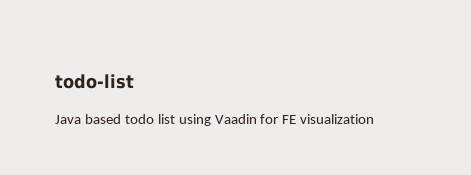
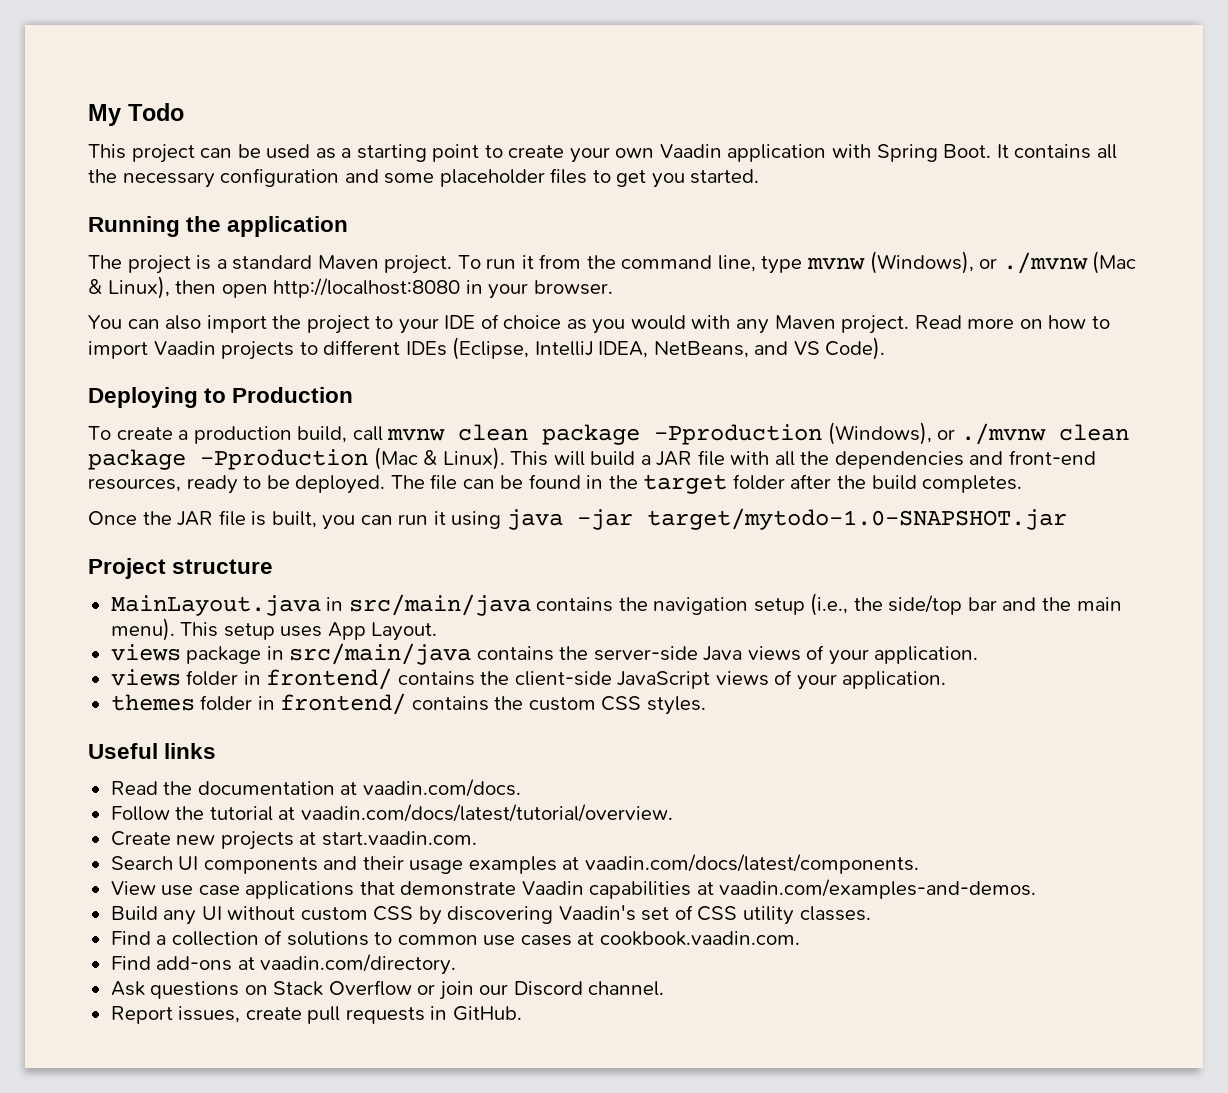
- todo-list
- Java based todo list using Vaadin for FE visualization
+ My Todo
+ This project can be used as a starting point to create your own Vaadin application with Spring Boot. It contains all the necessary configuration and some placeholder files to get you started.
+ Running the application
+ The project is a standard Maven project. To run it from the command line, type mvnw (Windows), or ./mvnw (Mac & Linux), then open http://localhost:8080 in your browser.
+ You can also import the project to your IDE of choice as you would with any Maven project. Read more on how to import Vaadin projects to different IDEs (Eclipse, IntelliJ IDEA, NetBeans, and VS Code).
+ Deploying to Production
+ To create a production build, call mvnw clean package -Pproduction (Windows), or ./mvnw clean package -Pproduction (Mac & Linux). This will build a JAR file with all the dependencies and front-end resources, ready to be deployed. The file can be found in the target folder after the build completes.
+ Once the JAR file is built, you can run it using java -jar target/mytodo-1.0-SNAPSHOT.jar
+ Project structure
+ MainLayout.java in src/main/java contains the navigation setup (i.e., the side/top bar and the main menu). This setup uses App Layout.
+ views package in src/main/java contains the server-side Java views of your application.
+ views folder in frontend/ contains the client-side JavaScript views of your application.
+ themes folder in frontend/ contains the custom CSS styles.
+ Useful links
+ Read the documentation at vaadin.com/docs.
+ Follow the tutorial at vaadin.com/docs/latest/tutorial/overview.
+ Create new projects at start.vaadin.com.
+ Search UI components and their usage examples at vaadin.com/docs/latest/components.
+ View use case applications that demonstrate Vaadin capabilities at vaadin.com/examples-and-demos.
+ Build any UI without custom CSS by discovering Vaadin's set of CSS utility classes.
+ Find a collection of solutions to common use cases at cookbook.vaadin.com.
+ Find add-ons at vaadin.com/directory.
+ Ask questions on Stack Overflow or join our Discord channel.
+ Report issues, create pull requests in GitHub.

